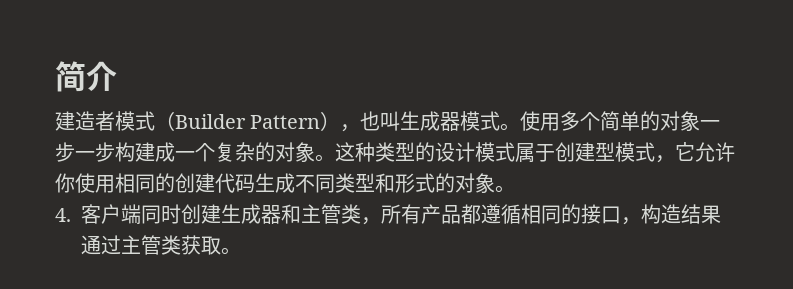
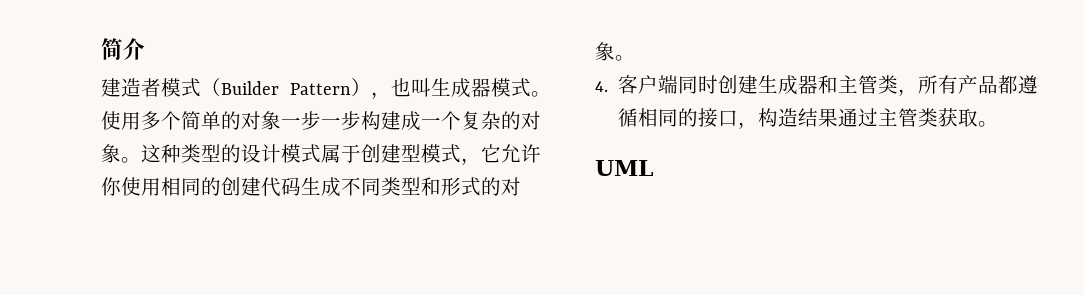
+ UML

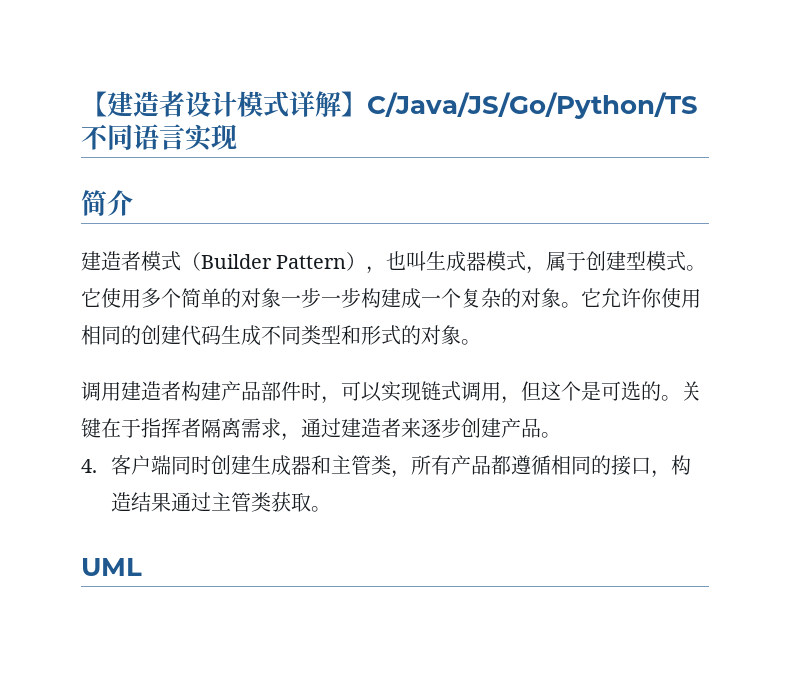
+ 【建造者设计模式详解】C/Java/JS/Go/Python/TS不同语言实现
- 建造者模式（Builder Pattern），也叫生成器模式。使用多个简单的对象一步一步构建成一个复杂的对象。
+ 建造者模式（Builder Pattern），也叫生成器模式，属于创建型模式。它使用多个简单的对象一步一步构建成一个复杂的对象。
- 这种类型的设计模式属于创建型模式，它允许你使用相同的创建代码生成不同类型和形式的对象。
+ 它允许你使用相同的创建代码生成不同类型和形式的对象。
+ 调用建造者构建产品部件时，可以实现链式调用，但这个是可选的。关键在于指挥者隔离需求，通过建造者来逐步创建产品。

